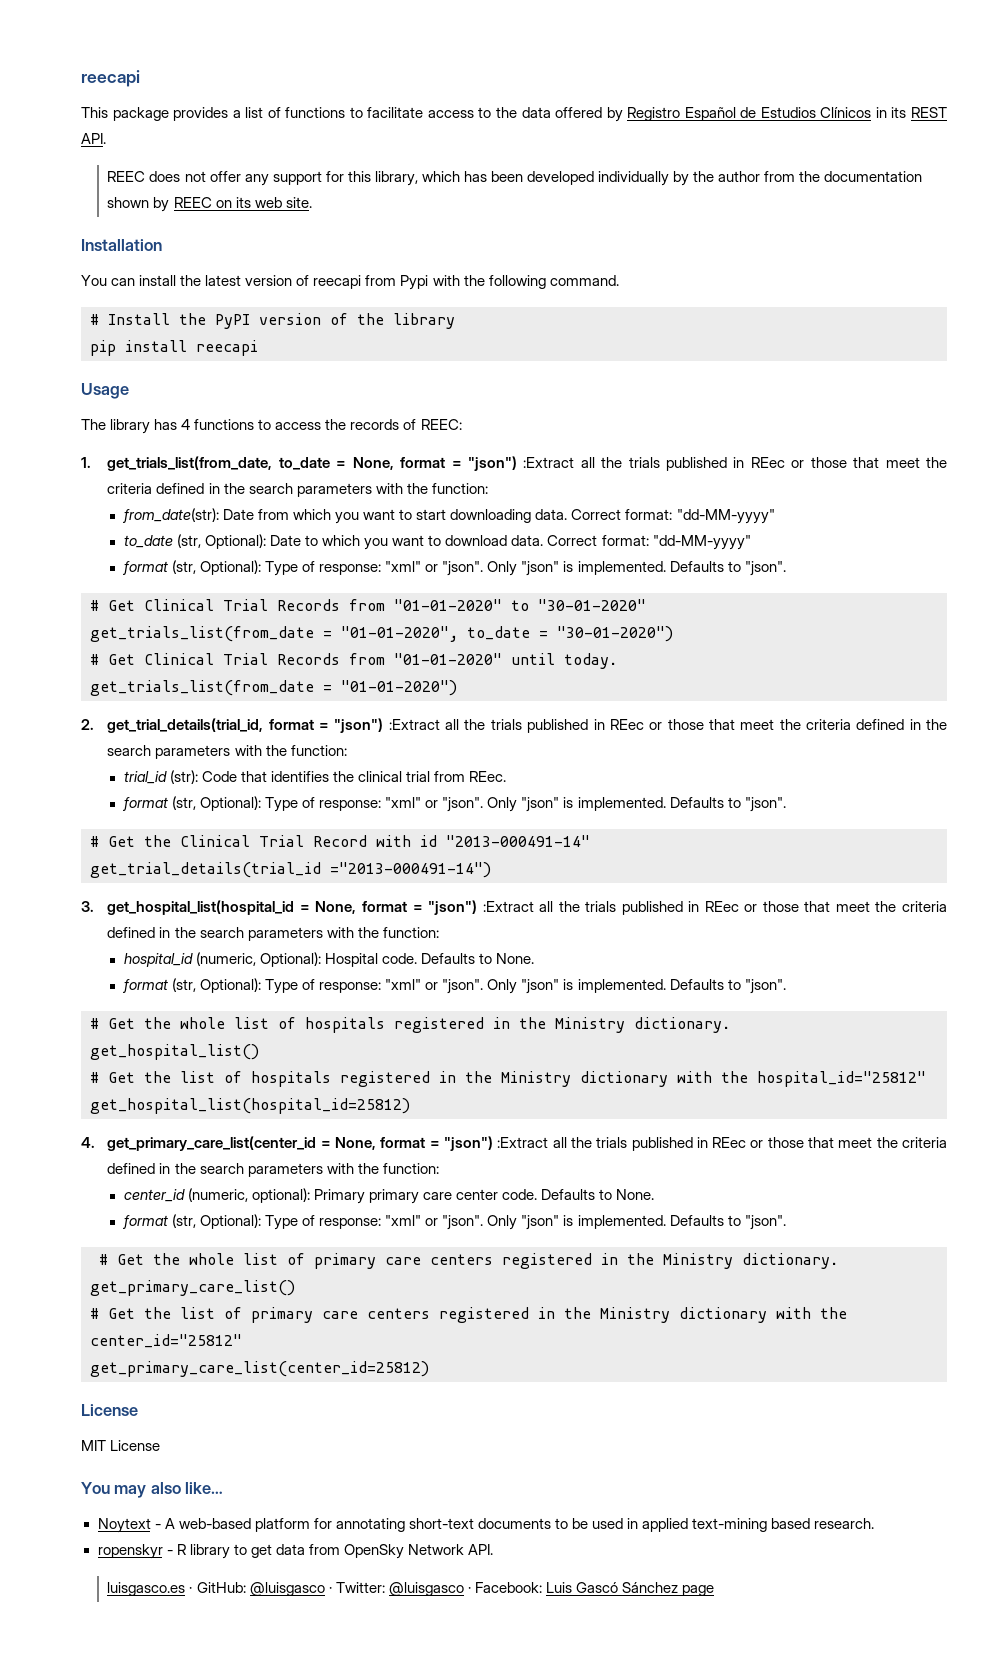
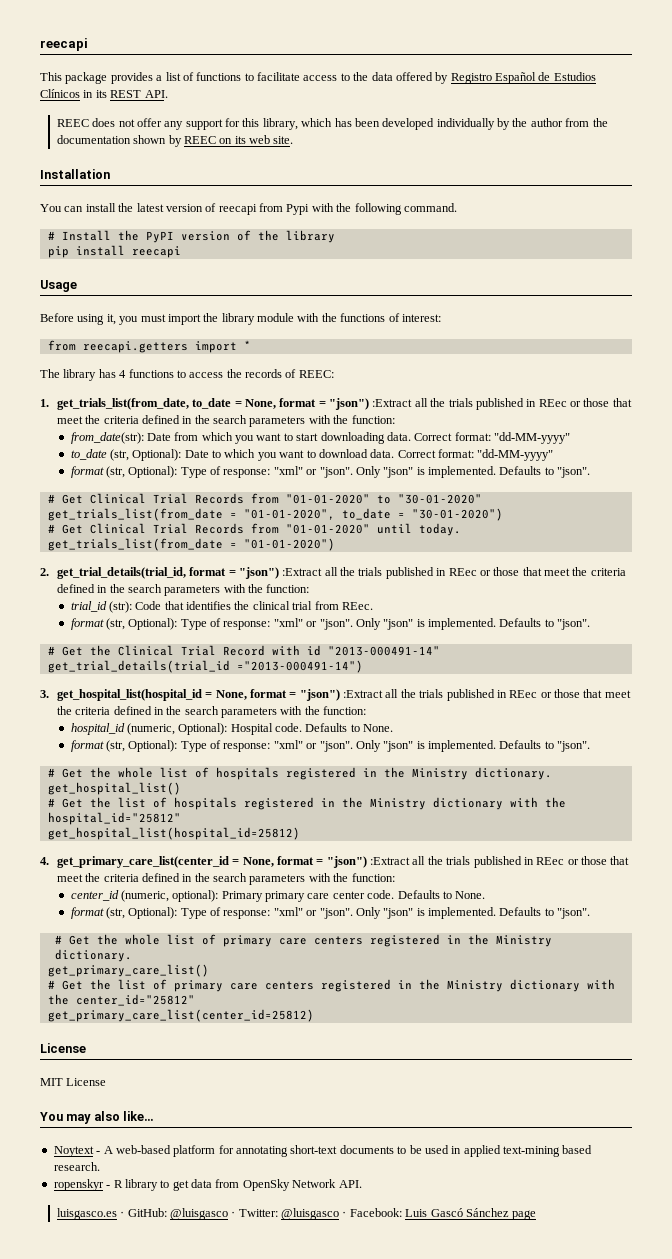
+ Before using it, you must import the library module with the functions of interest:
+ from reecapi.getters import *

